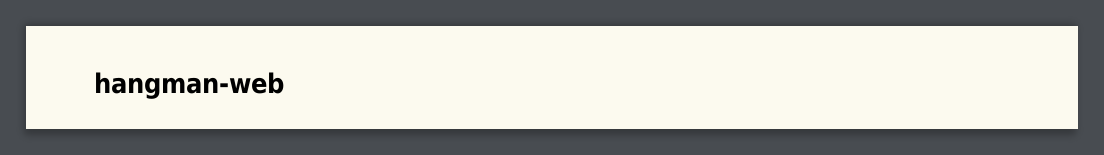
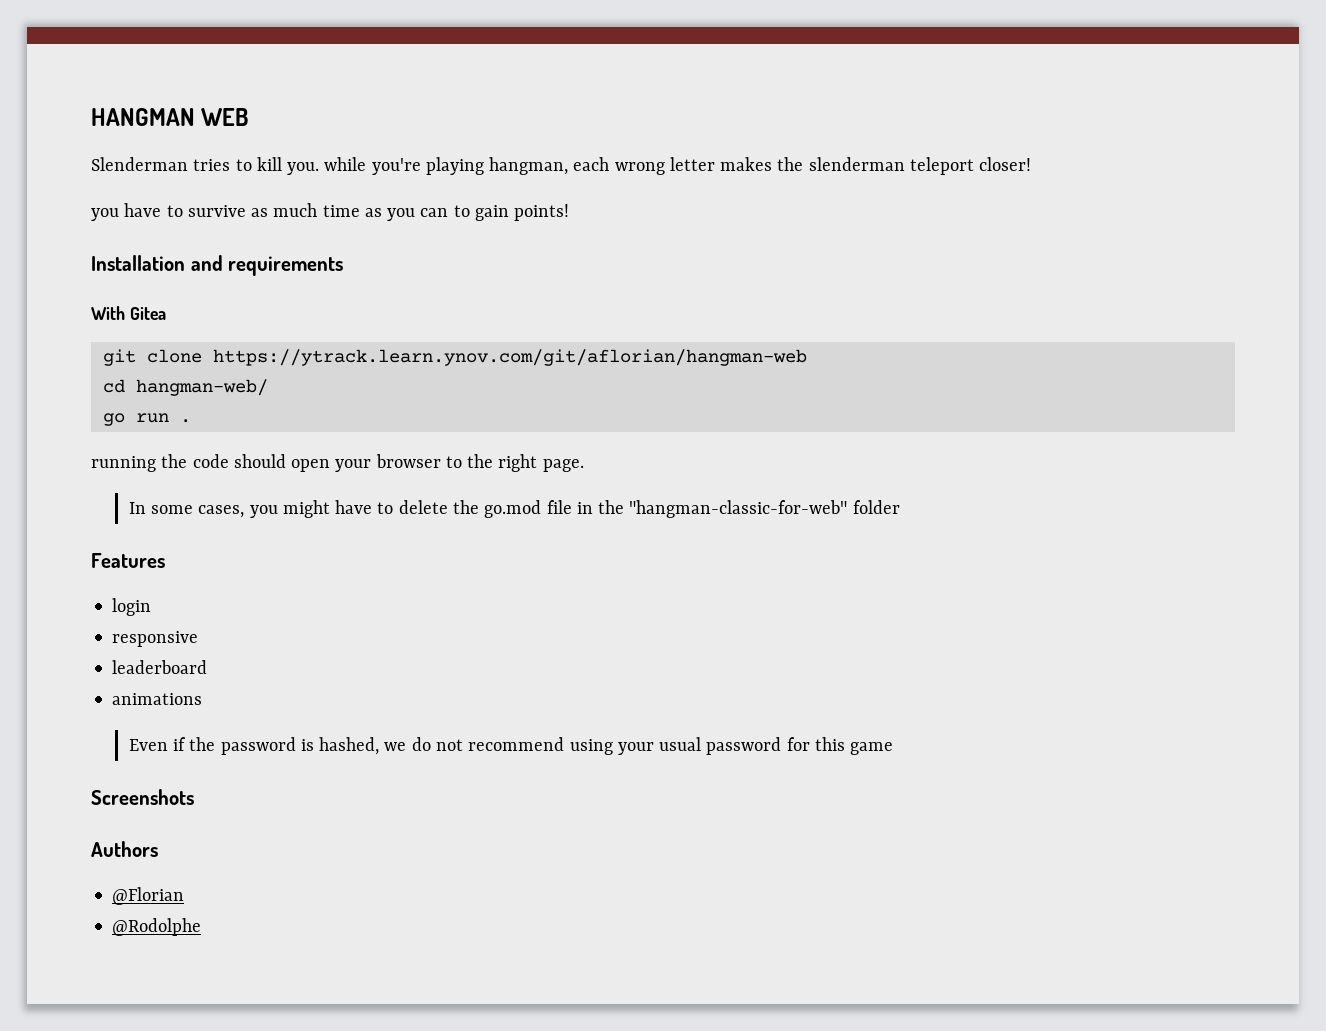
- hangman-web
+ HANGMAN WEB
+ Slenderman tries to kill you. while you're playing hangman, each wrong letter makes the slenderman teleport closer!
+ you have to survive as much time as you can to gain points!
+ Installation and requirements
+ With Gitea
+ git clone https://ytrack.learn.ynov.com/git/aflorian/hangman-web
+ cd hangman-web/
+ go run .
+ running the code should open your browser to the right page.
+ In some cases, you might have to delete the go.mod file in the "hangman-classic-for-web" folder
+ Features
+ login
+ responsive
+ leaderboard
+ animations
+ Even if the password is hashed, we do not recommend using your usual password for this game
+ Screenshots
+ Authors
+ @Florian
+ @Rodolphe

